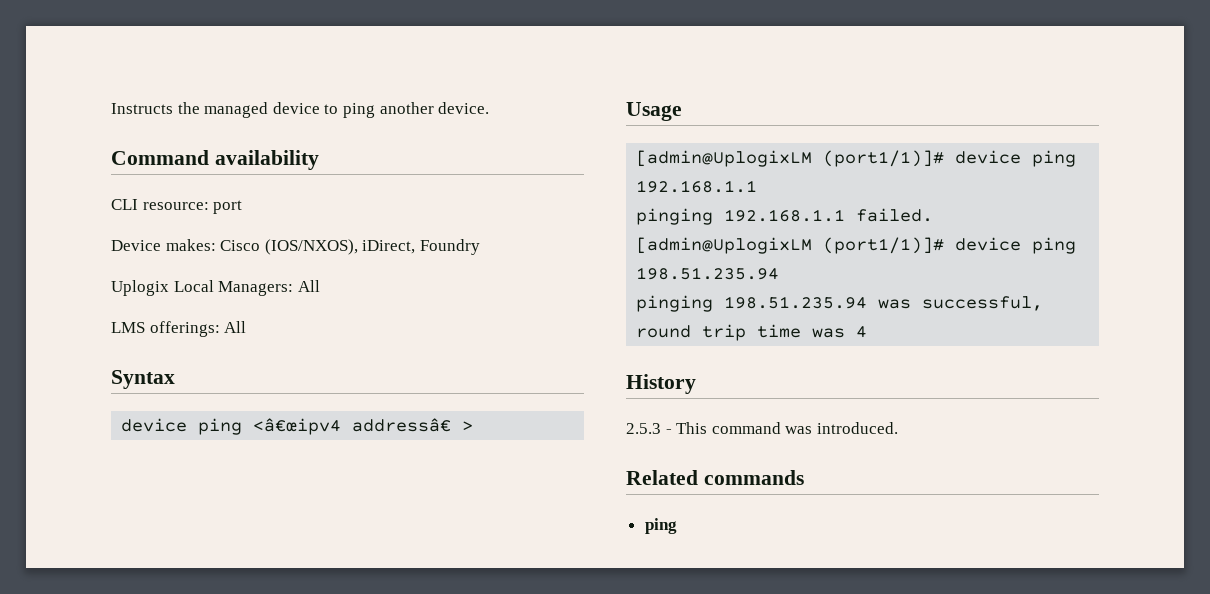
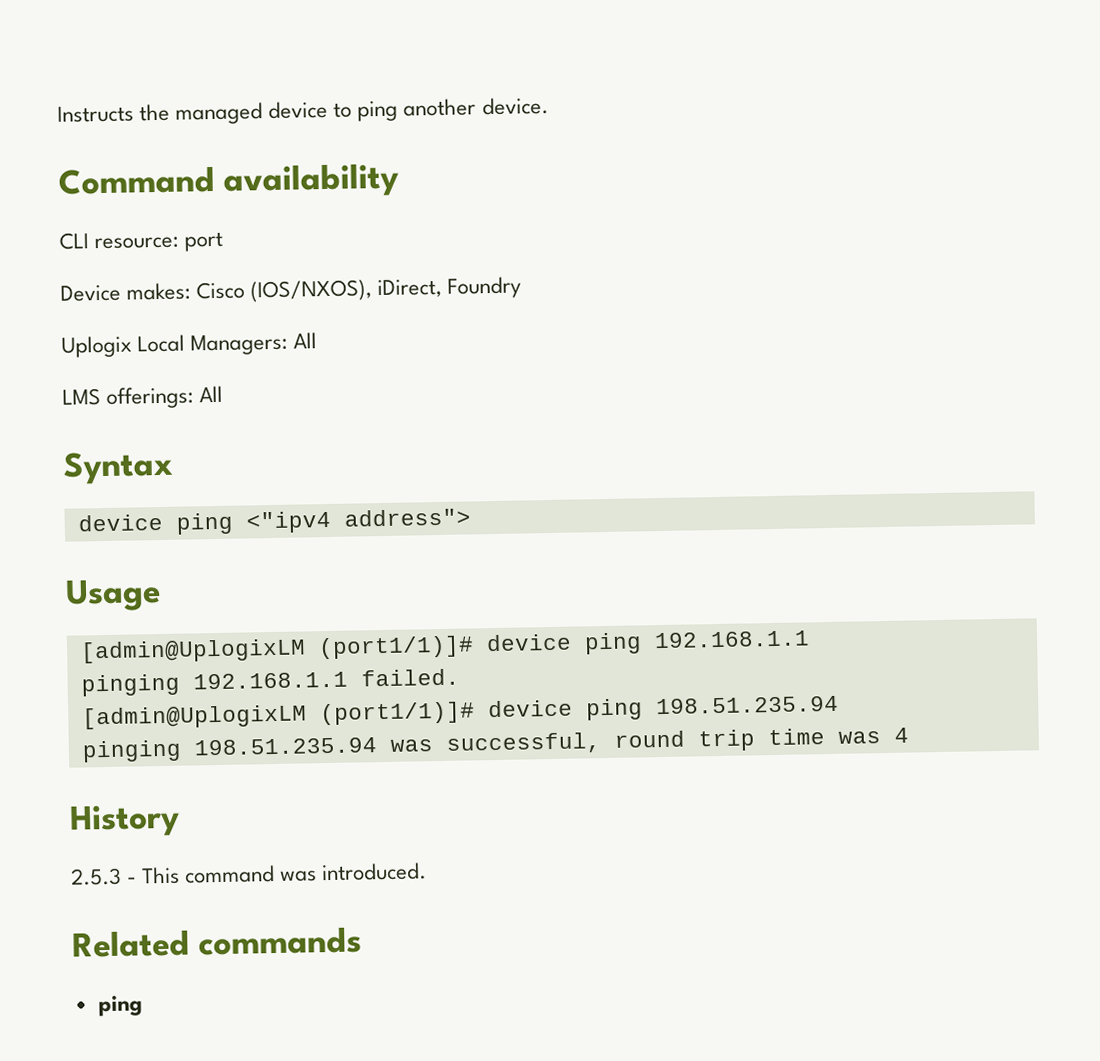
- device ping <â€œipv4 addressâ€ >
+ device ping <"ipv4 address">

